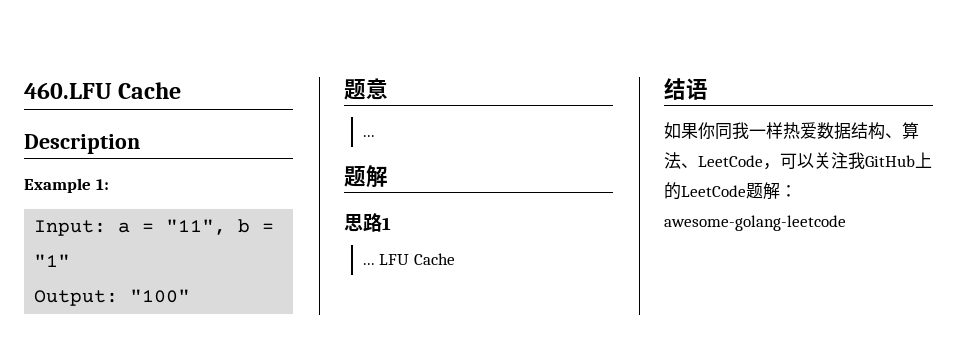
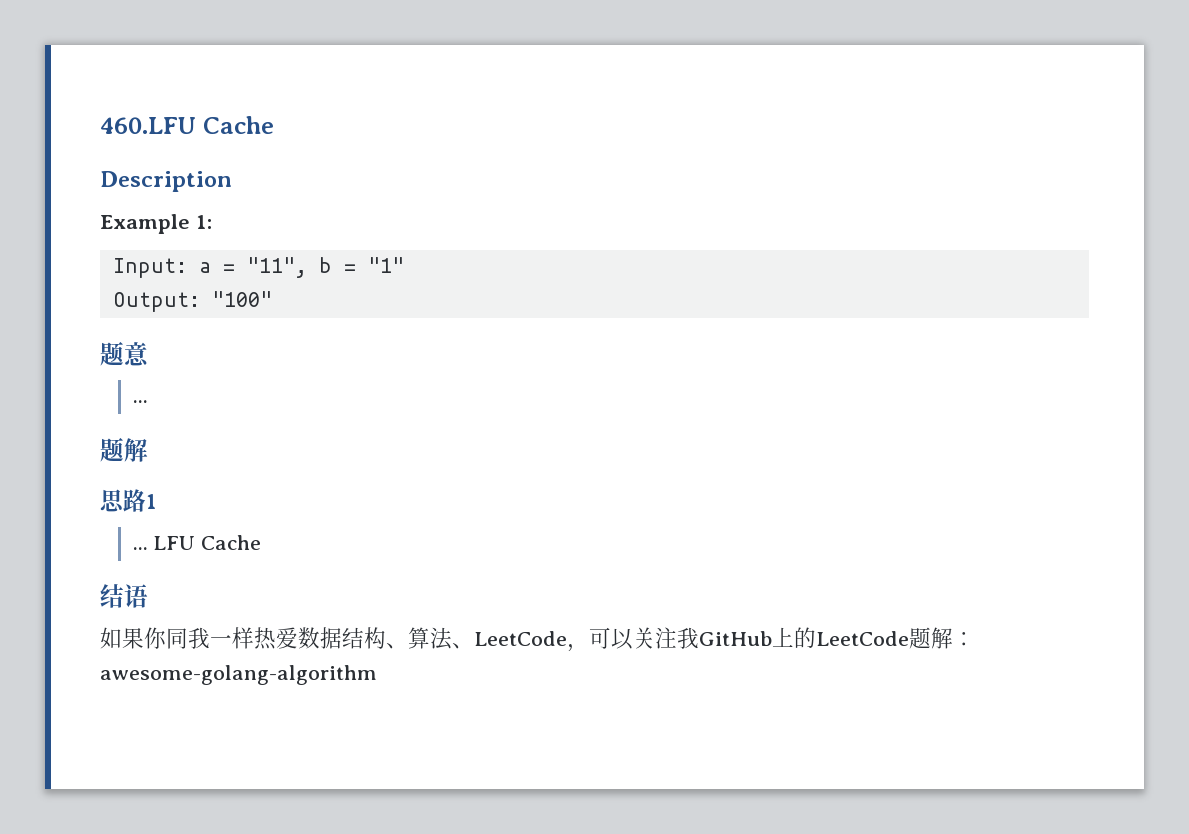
- 如果你同我一样热爱数据结构、算法、LeetCode，可以关注我GitHub上的LeetCode题解：awesome-golang-leetcode
+ 如果你同我一样热爱数据结构、算法、LeetCode，可以关注我GitHub上的LeetCode题解：awesome-golang-algorithm

